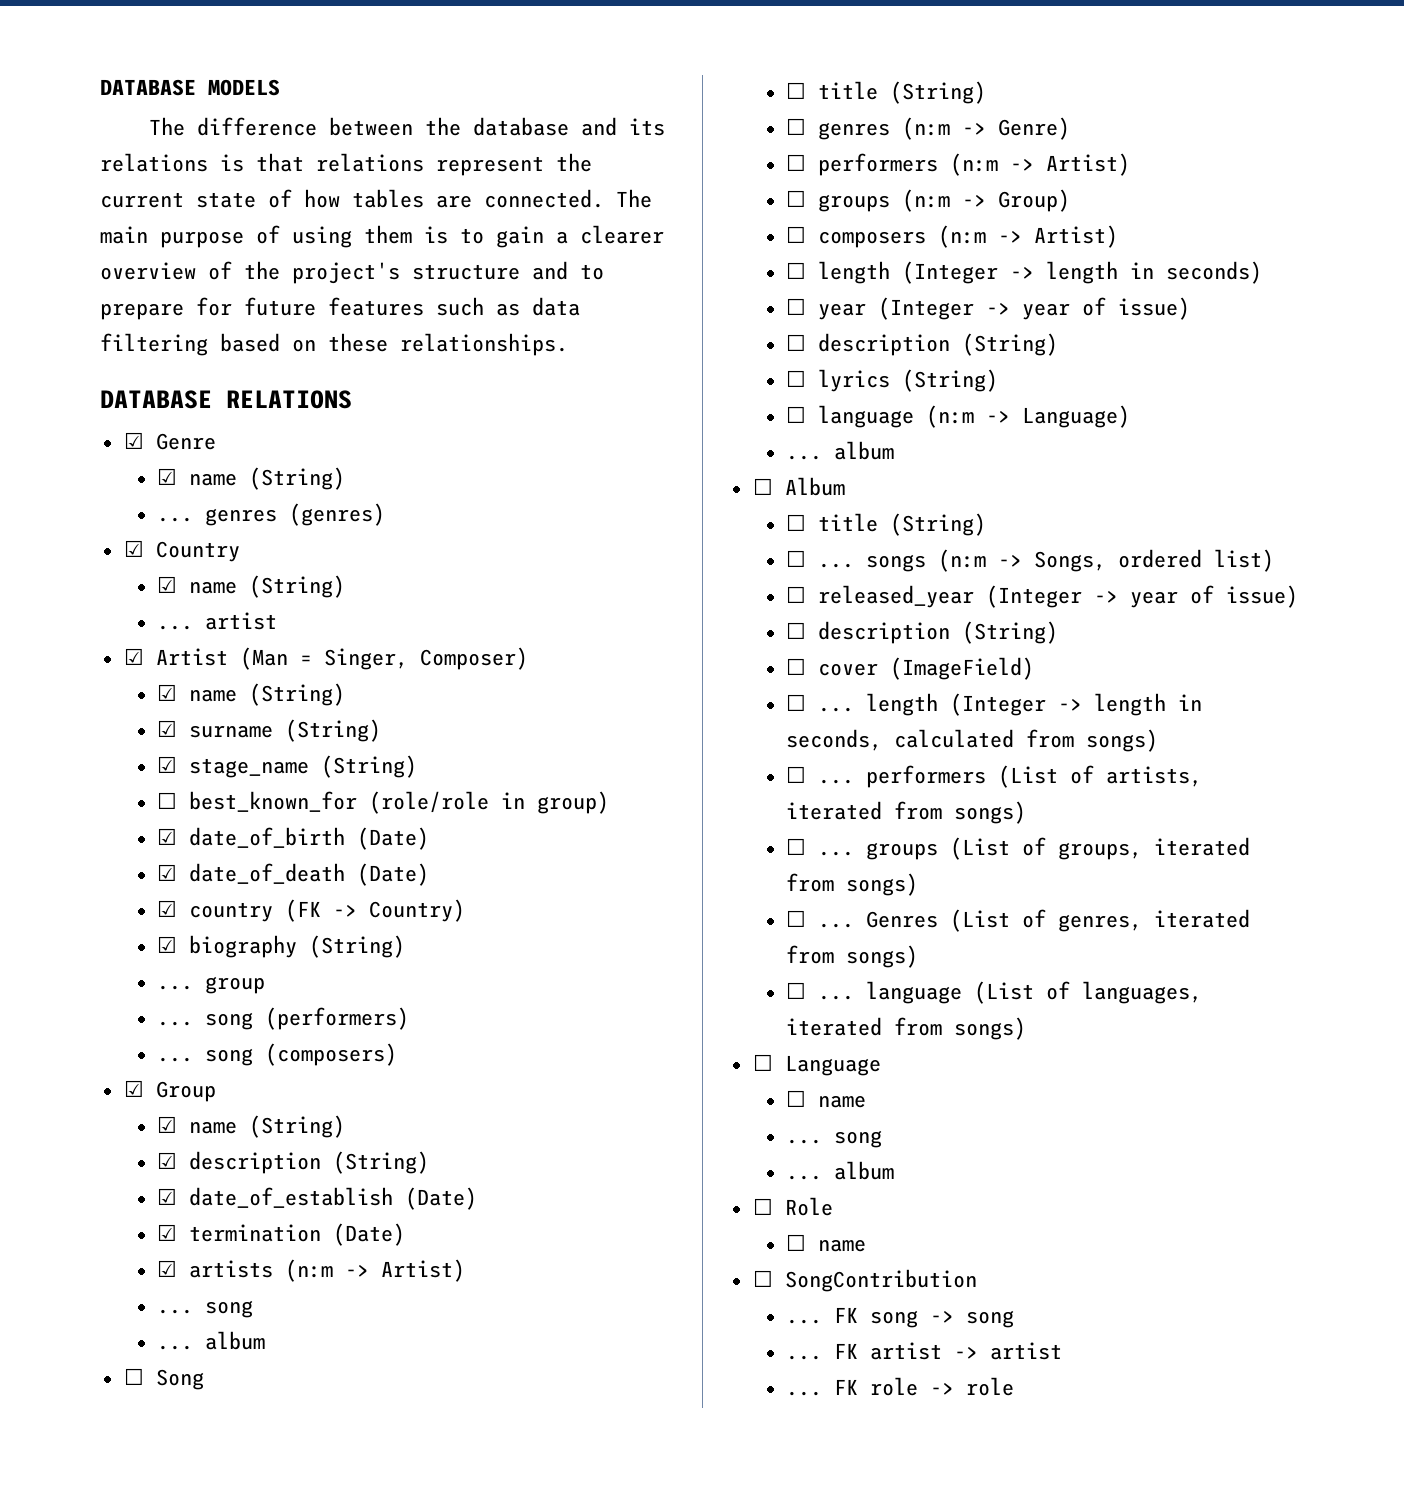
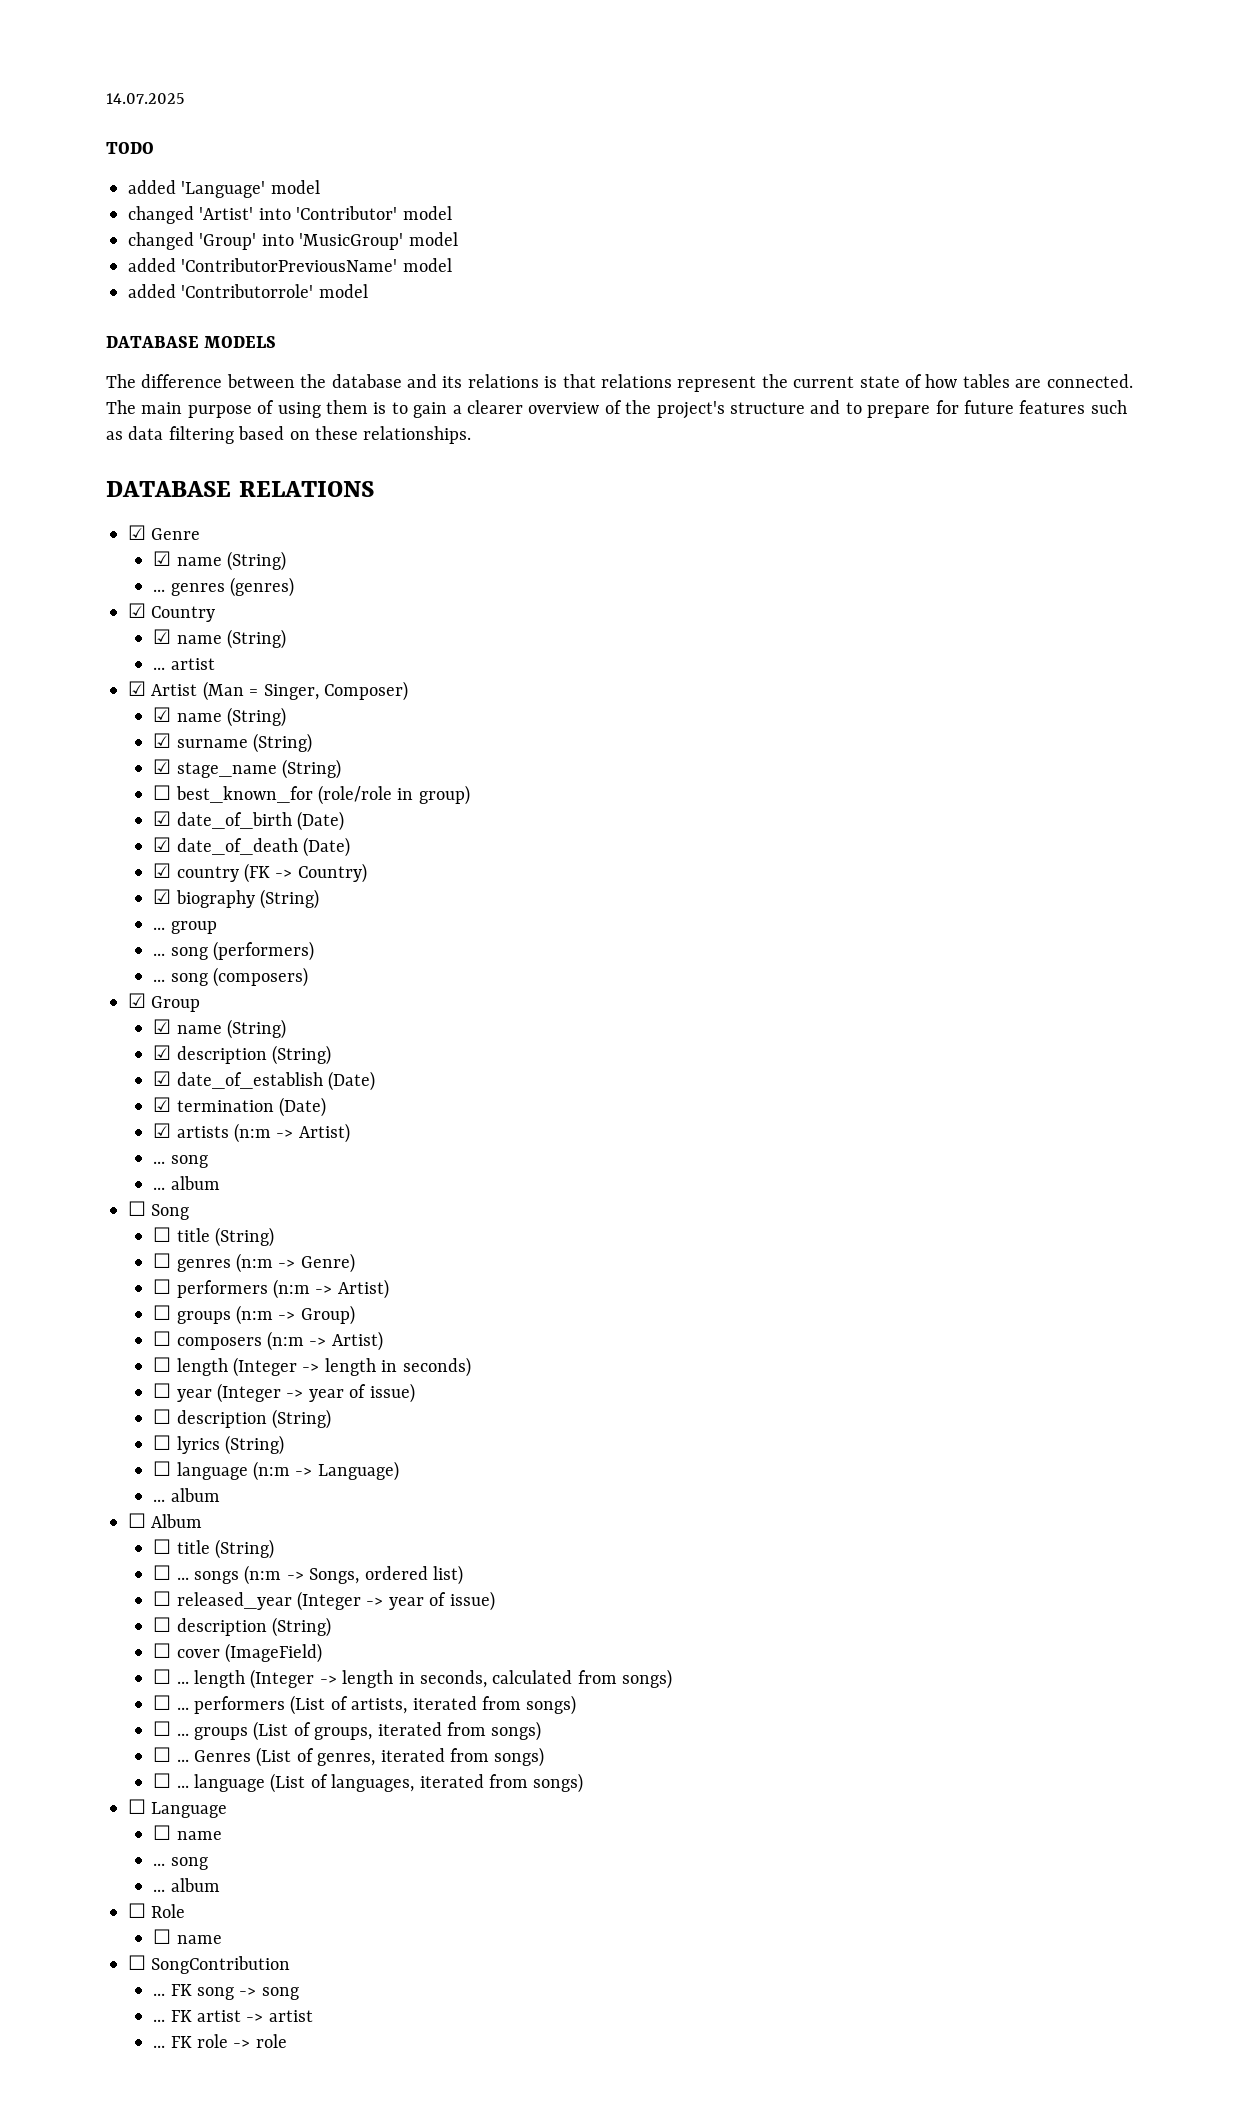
+ 14.07.2025
+ TODO
+ added 'Language' model
+ changed 'Artist' into 'Contributor' model
+ changed 'Group' into 'MusicGroup' model
+ added 'ContributorPreviousName' model
+ added 'Contributorrole' model

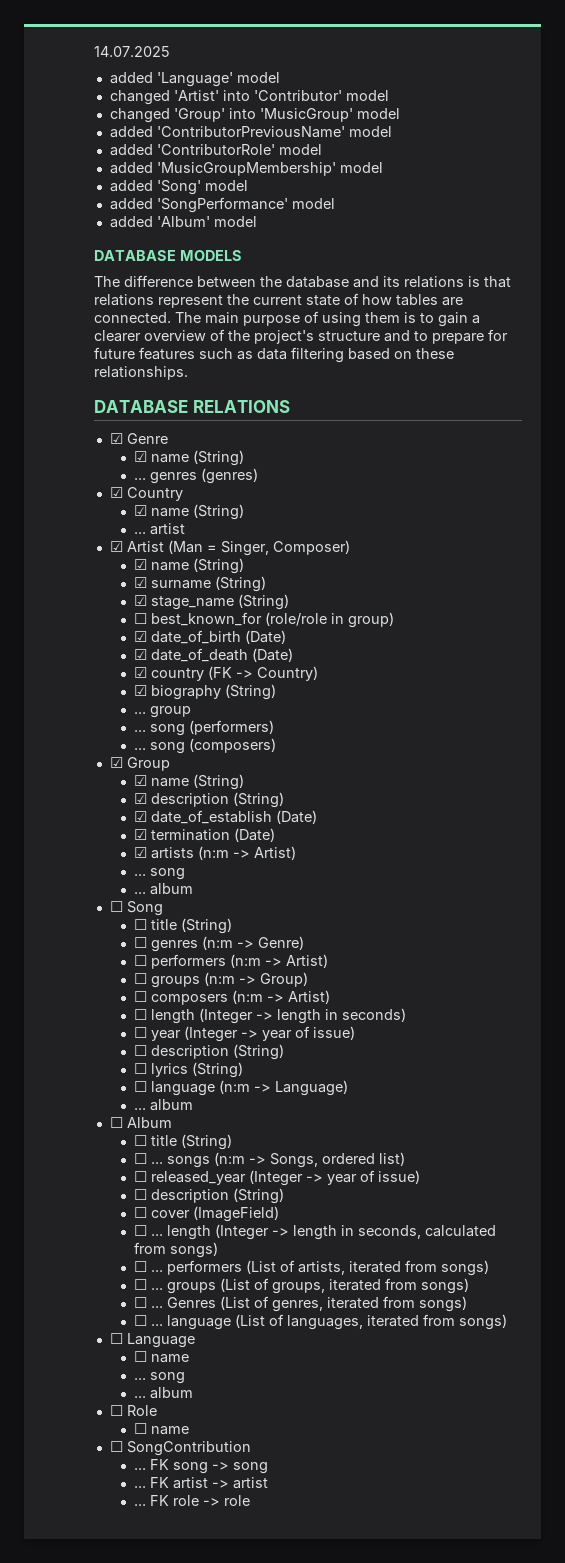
- TODO
- added 'Contributorrole' model
+ added 'ContributorRole' model
+ added 'MusicGroupMembership' model
+ added 'Song' model
+ added 'SongPerformance' model
+ added 'Album' model

